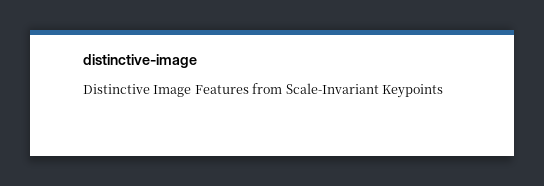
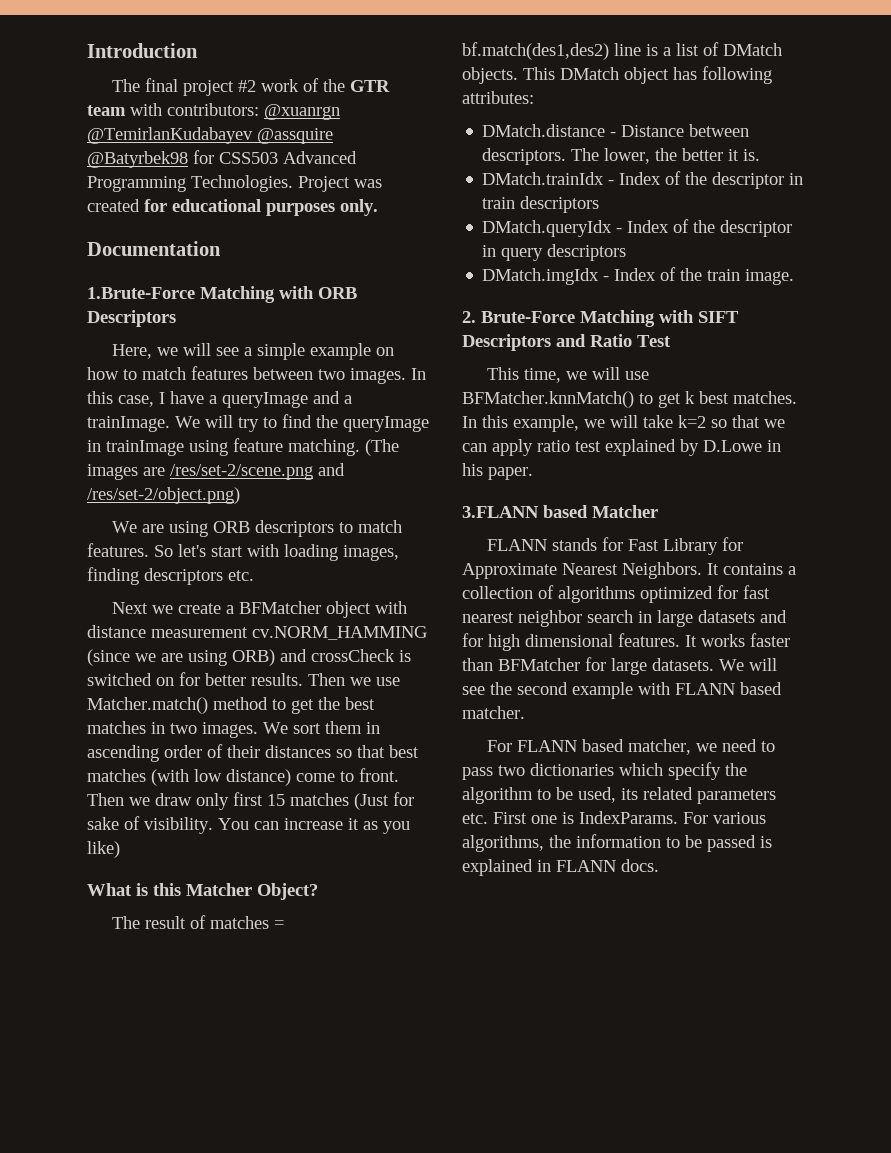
- distinctive-image
- Distinctive Image Features from Scale-Invariant Keypoints
+ Introduction
+ The final project #2 work of the GTR team with contributors: @xuanrgn @TemirlanKudabayev @assquire @Batyrbek98 for CSS503 Advanced Programming Technologies. Project was created for educational purposes only.
+ Documentation
+ 1.Brute-Force Matching with ORB Descriptors
+ Here, we will see a simple example on how to match features between two images. In this case, I have a queryImage and a trainImage. We will try to find the queryImage in trainImage using feature matching. (The images are /res/set-2/scene.png and /res/set-2/object.png)
+ We are using ORB descriptors to match features. So let's start with loading images, finding descriptors etc.
+ Next we create a BFMatcher object with distance measurement cv.NORM_HAMMING (since we are using ORB) and crossCheck is switched on for better results. Then we use Matcher.match() method to get the best matches in two images. We sort them in ascending order of their distances so that best matches (with low distance) come to front. Then we draw only first 15 matches (Just for sake of visibility. You can increase it as you like)
+ What is this Matcher Object?
+ The result of matches = bf.match(des1,des2) line is a list of DMatch objects. This DMatch object has following attributes:
+ DMatch.distance - Distance between descriptors. The lower, the better it is.
+ DMatch.trainIdx - Index of the descriptor in train descriptors
+ DMatch.queryIdx - Index of the descriptor in query descriptors
+ DMatch.imgIdx - Index of the train image.
+ 2. Brute-Force Matching with SIFT Descriptors and Ratio Test
+ This time, we will use BFMatcher.knnMatch() to get k best matches. In this example, we will take k=2 so that we can apply ratio test explained by D.Lowe in his paper.
+ 3.FLANN based Matcher
+ FLANN stands for Fast Library for Approximate Nearest Neighbors. It contains a collection of algorithms optimized for fast nearest neighbor search in large datasets and for high dimensional features. It works faster than BFMatcher for large datasets. We will see the second example with FLANN based matcher.
+ For FLANN based matcher, we need to pass two dictionaries which specify the algorithm to be used, its related parameters etc. First one is IndexParams. For various algorithms, the information to be passed is explained in FLANN docs.

